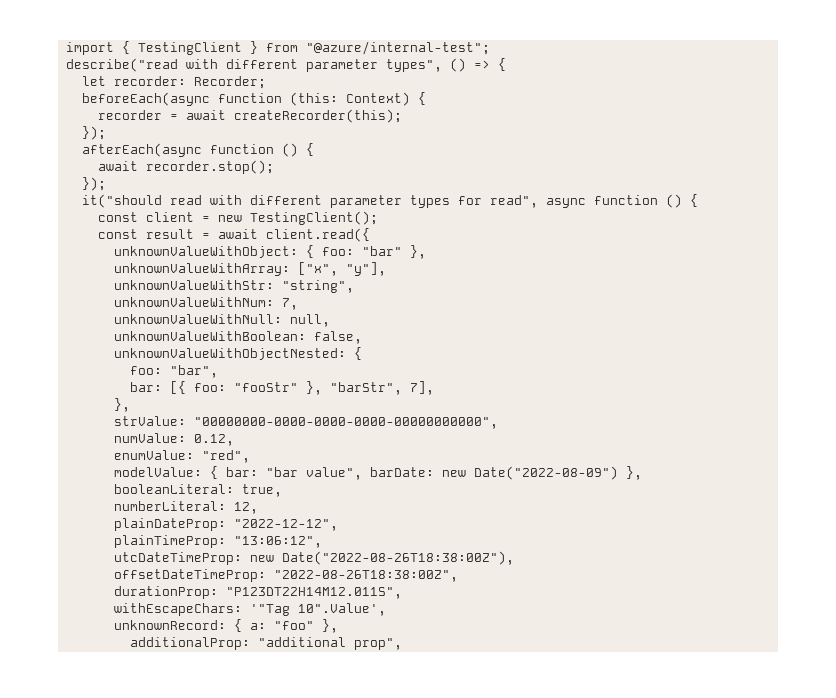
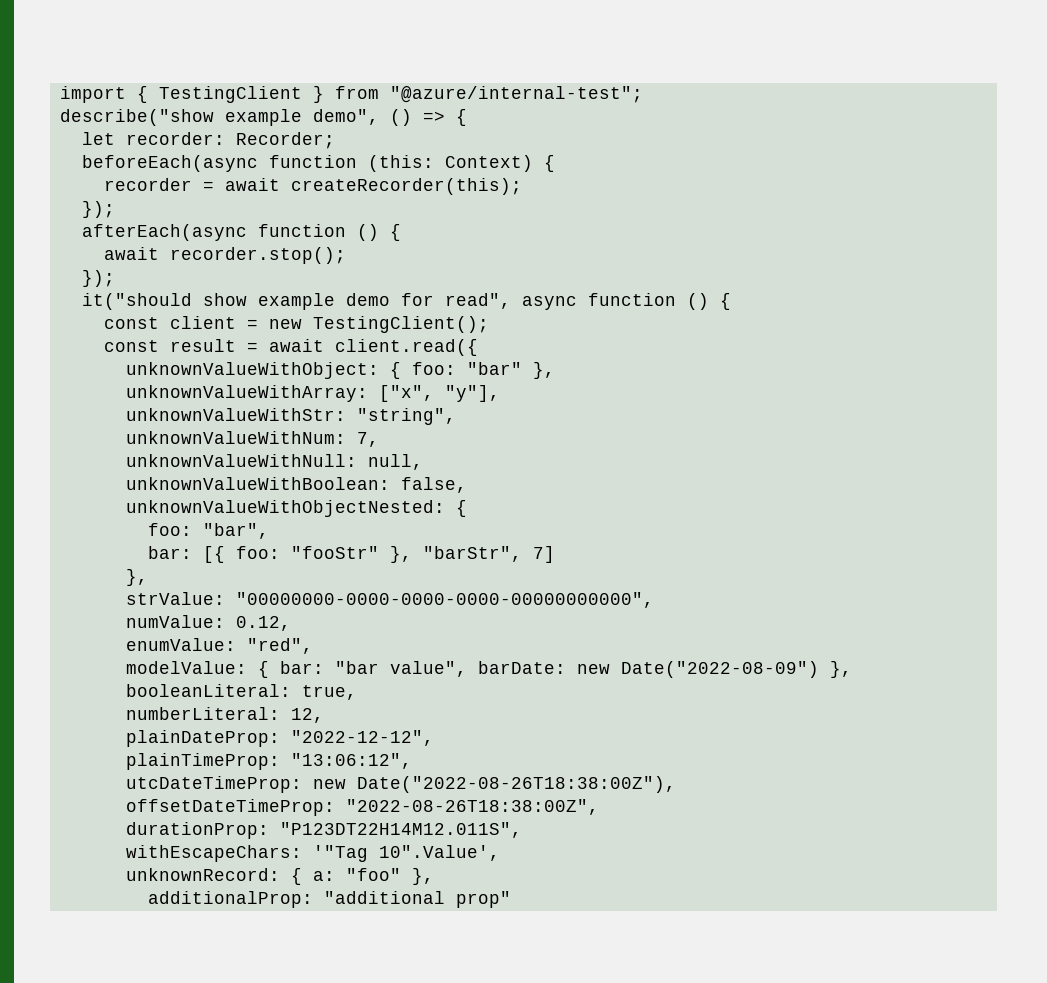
- describe("read with different parameter types", () => {
+ describe("show example demo", () => {
- it("should read with different parameter types for read", async function () {
+ it("should show example demo for read", async function () {
- bar: [{ foo: "fooStr" }, "barStr", 7],
+ bar: [{ foo: "fooStr" }, "barStr", 7]
- additionalProp: "additional prop",
+ additionalProp: "additional prop"

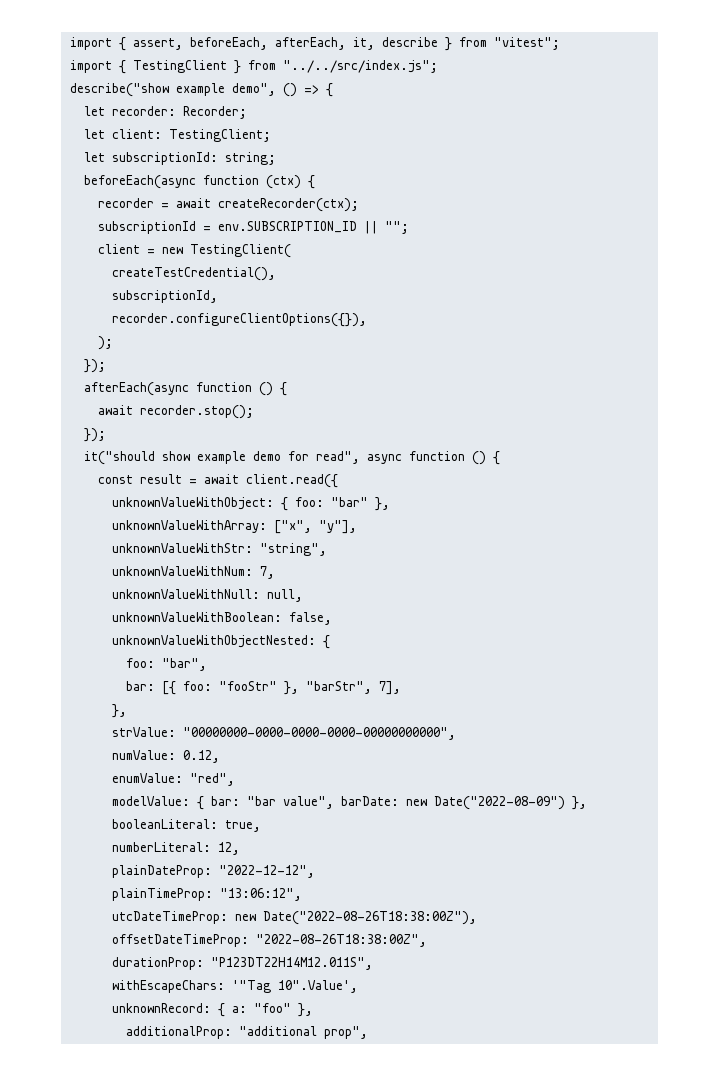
- import { TestingClient } from "@azure/internal-test";
+ import { assert, beforeEach, afterEach, it, describe } from "vitest";
+ import { TestingClient } from "../../src/index.js";
+ let client: TestingClient;
+ let subscriptionId: string;
- beforeEach(async function (this: Context) {
+ beforeEach(async function (ctx) {
- recorder = await createRecorder(this);
+ recorder = await createRecorder(ctx);
+ subscriptionId = env.SUBSCRIPTION_ID || "";
+ client = new TestingClient(
+ createTestCredential(),
+ subscriptionId,
+ recorder.configureClientOptions({}),
+ );
- const client = new TestingClient();
- bar: [{ foo: "fooStr" }, "barStr", 7]
+ bar: [{ foo: "fooStr" }, "barStr", 7],
- additionalProp: "additional prop"
+ additionalProp: "additional prop",

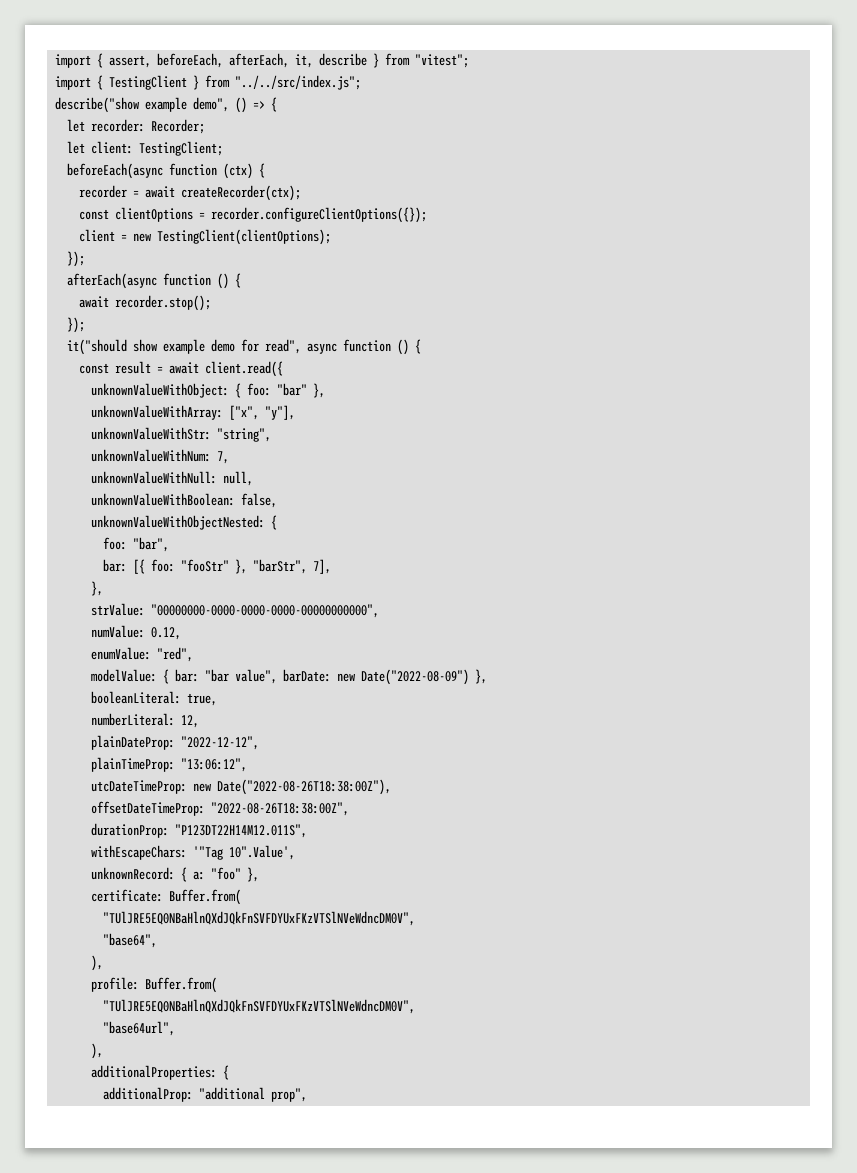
- let subscriptionId: string;
- subscriptionId = env.SUBSCRIPTION_ID || "";
- client = new TestingClient(
- createTestCredential(),
- subscriptionId,
- recorder.configureClientOptions({}),
- );
+ const clientOptions = recorder.configureClientOptions({});
+ client = new TestingClient(clientOptions);
+ certificate: Buffer.from(
+ "TUlJRE5EQ0NBaHlnQXdJQkFnSVFDYUxFKzVTSlNVeWdncDM0V",
+ "base64",
+ ),
+ profile: Buffer.from(
+ "TUlJRE5EQ0NBaHlnQXdJQkFnSVFDYUxFKzVTSlNVeWdncDM0V",
+ "base64url",
+ ),
+ additionalProperties: {

